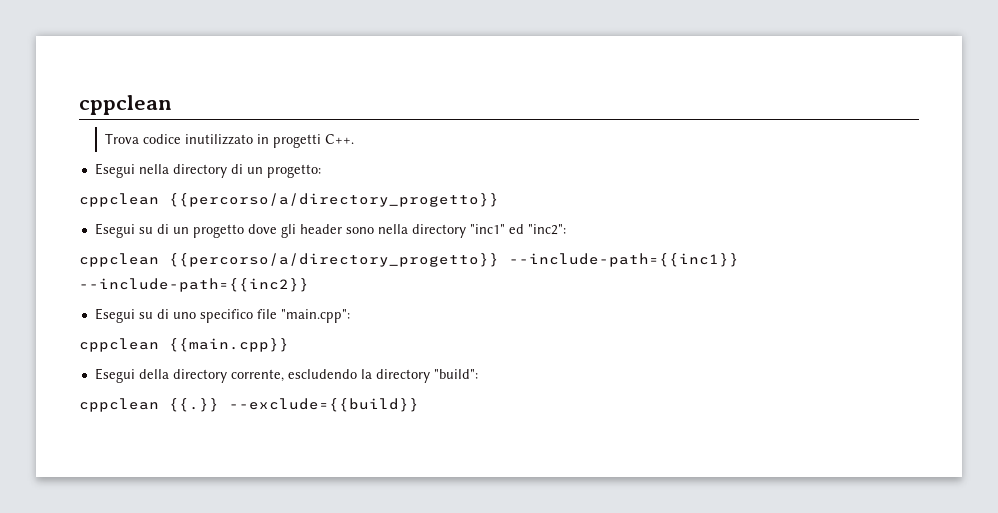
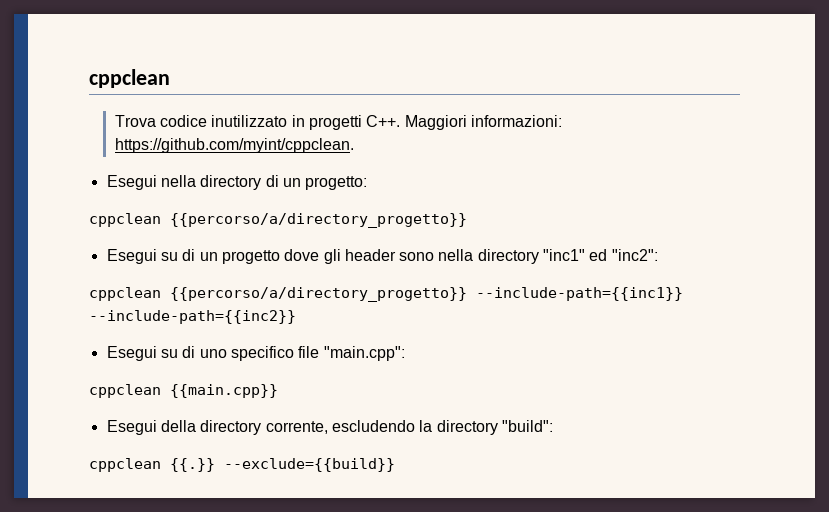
- Trova codice inutilizzato in progetti C++.
+ Trova codice inutilizzato in progetti C++. Maggiori informazioni: https://github.com/myint/cppclean.

